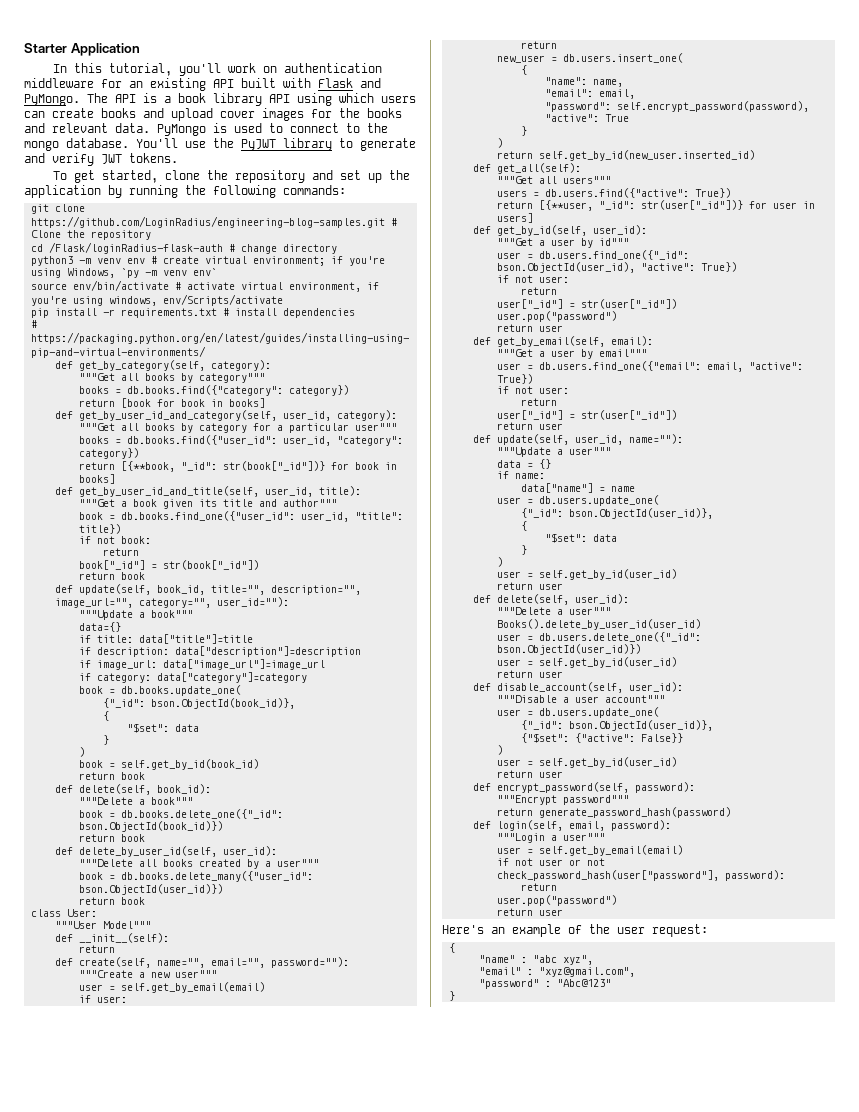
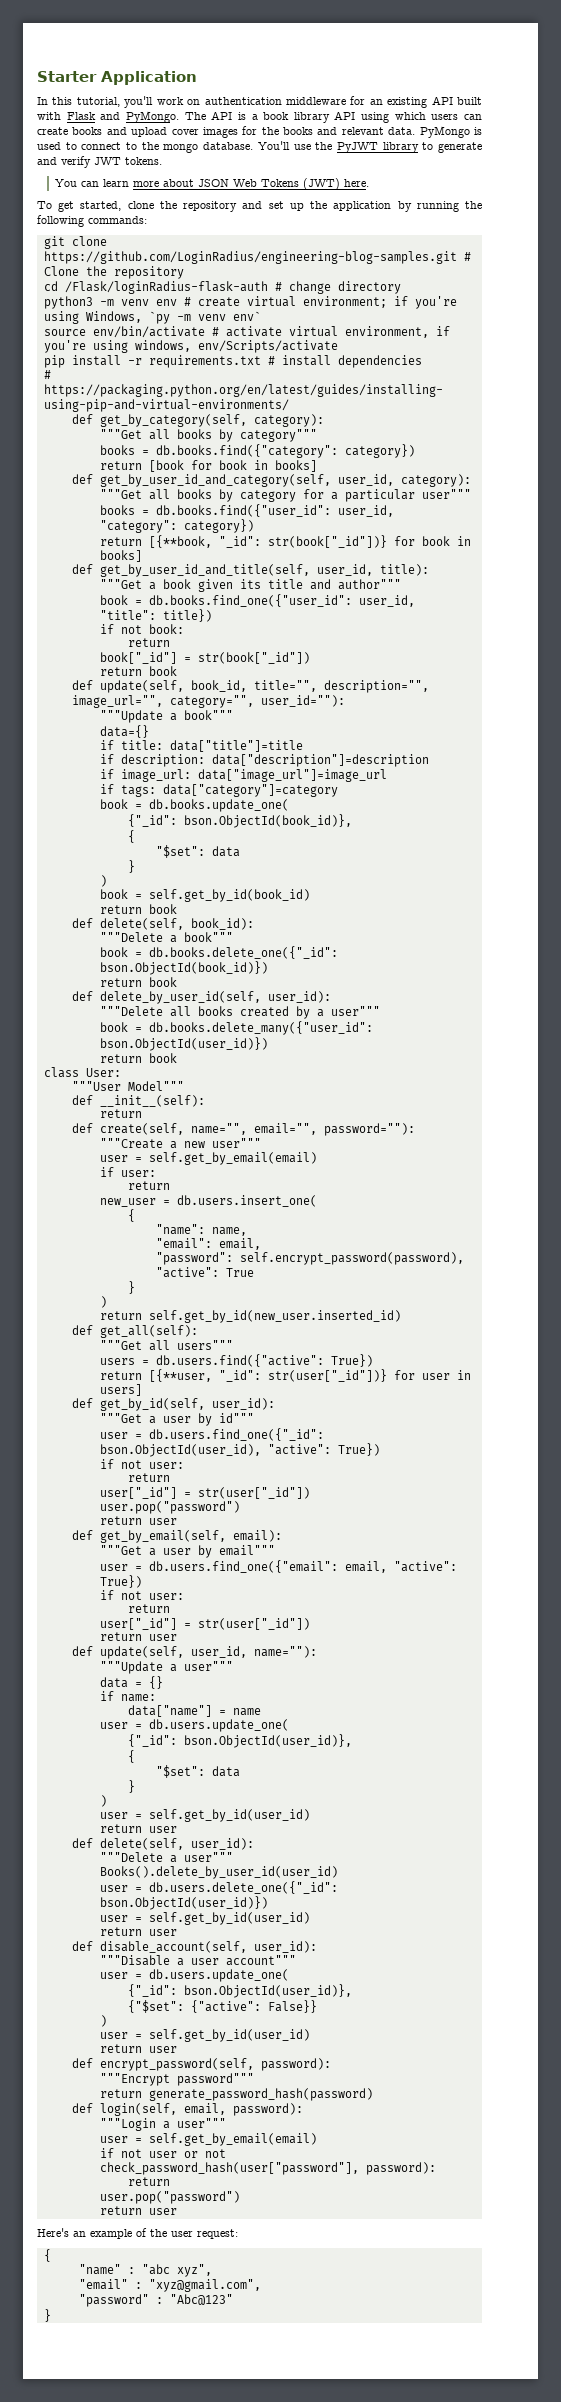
+ You can learn more about JSON Web Tokens (JWT) here.
- if category: data["category"]=category
+ if tags: data["category"]=category

